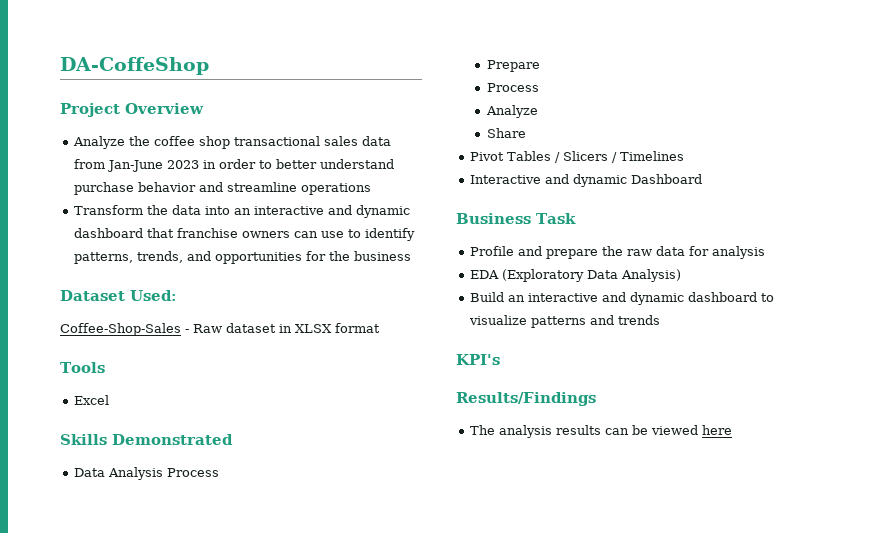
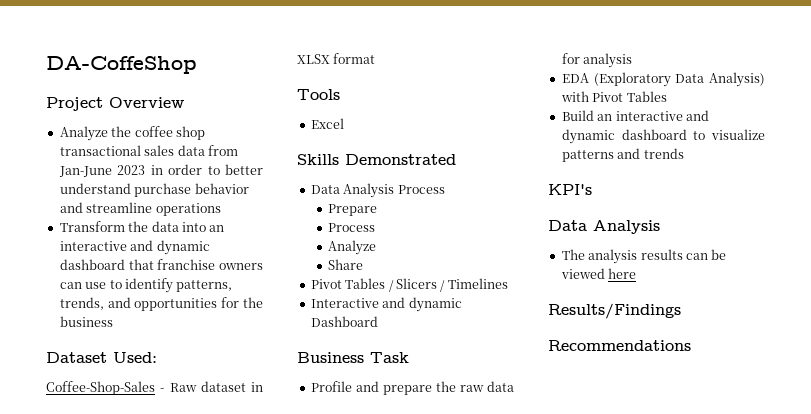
- EDA (Exploratory Data Analysis)
+ EDA (Exploratory Data Analysis) with Pivot Tables
  KPI's
- Results/Findings
+ Data Analysis
+ Results/Findings
+ Recommendations

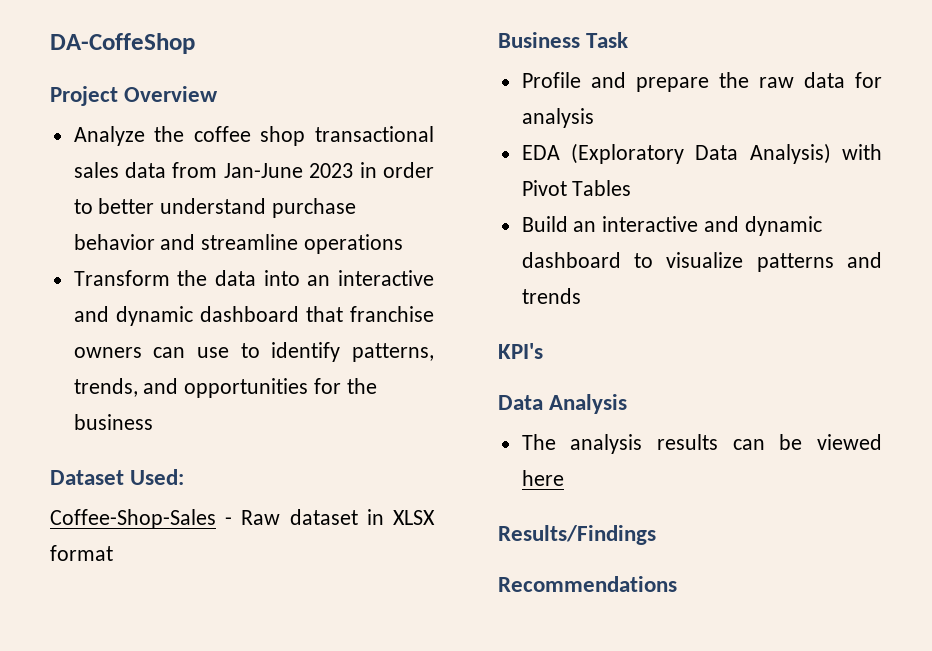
- Tools
- Excel
- Skills Demonstrated
- Data Analysis Process
- Prepare
- Process
- Analyze
- Share
- Pivot Tables / Slicers / Timelines
- Interactive and dynamic Dashboard

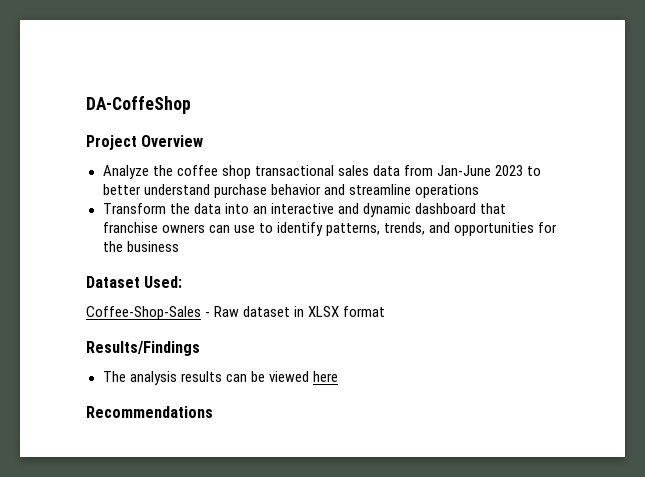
- Analyze the coffee shop transactional sales data from Jan-June 2023 in order to better understand purchase behavior and streamline operations
+ Analyze the coffee shop transactional sales data from Jan-June 2023 to better understand purchase behavior and streamline operations
- Business Task
- Profile and prepare the raw data for analysis
- EDA (Exploratory Data Analysis) with Pivot Tables
- Build an interactive and dynamic dashboard to visualize patterns and trends
- KPI's
- Data Analysis
+ Results/Findings
- Results/Findings

